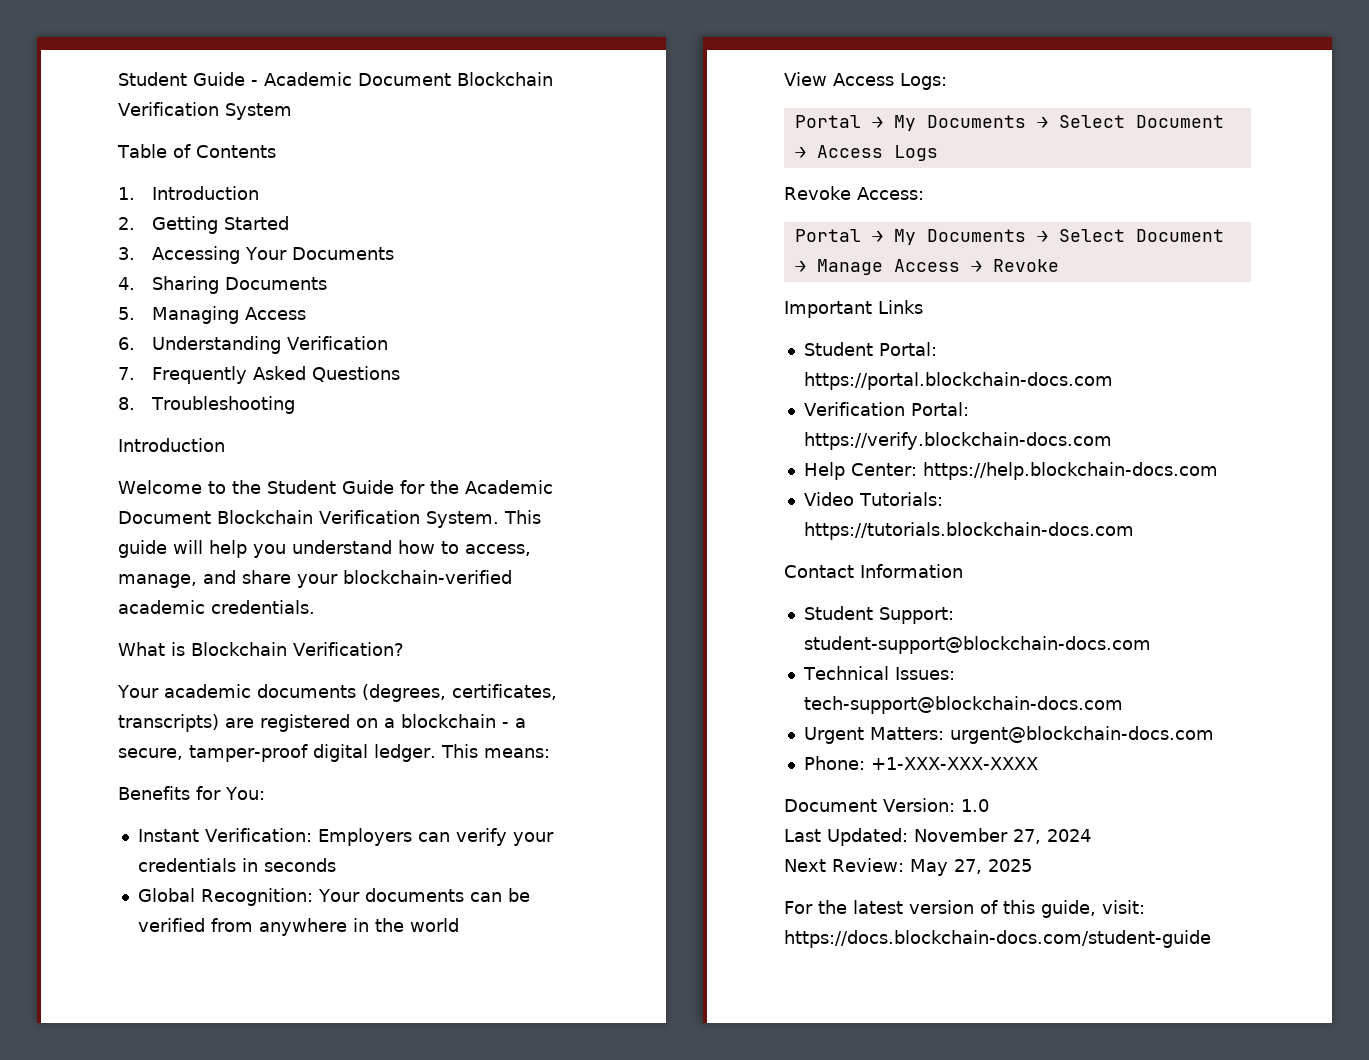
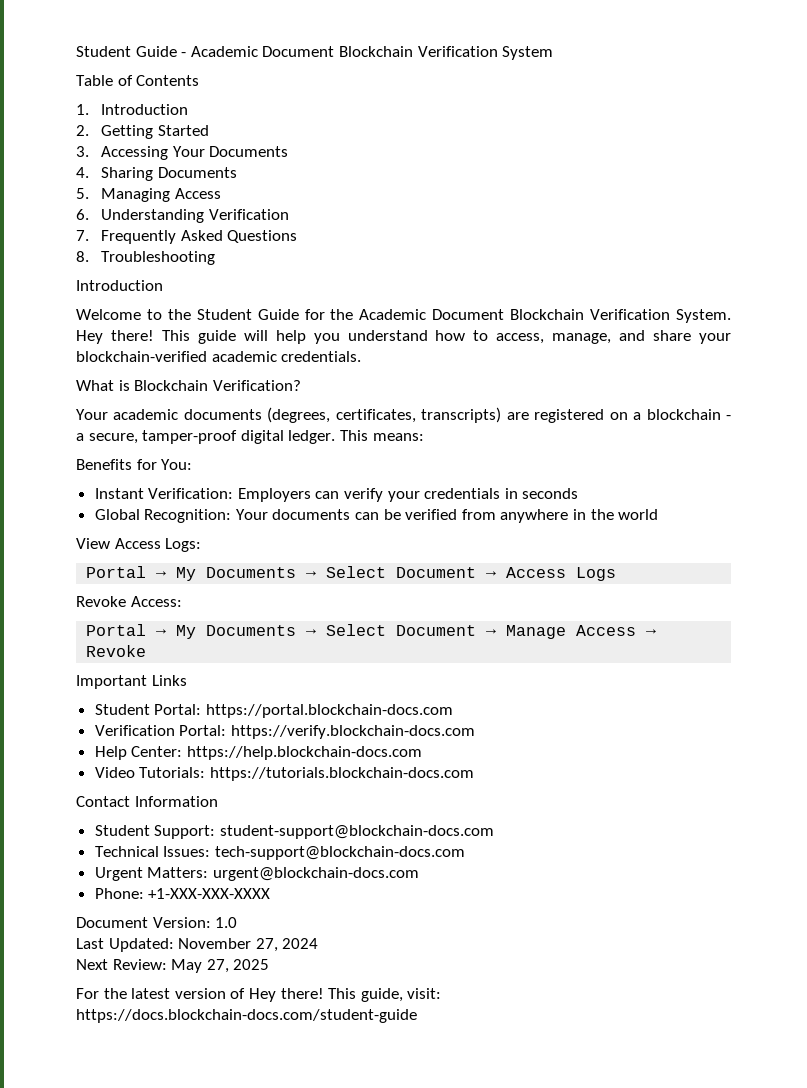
- Welcome to the Student Guide for the Academic Document Blockchain Verification System.
+ Welcome to the Student Guide for the Academic Document Blockchain Verification System. Hey there!
- For the latest version of this guide, visit: https://docs.blockchain-docs.com/student-guide
+ For the latest version of Hey there! This guide, visit: https://docs.blockchain-docs.com/student-guide

